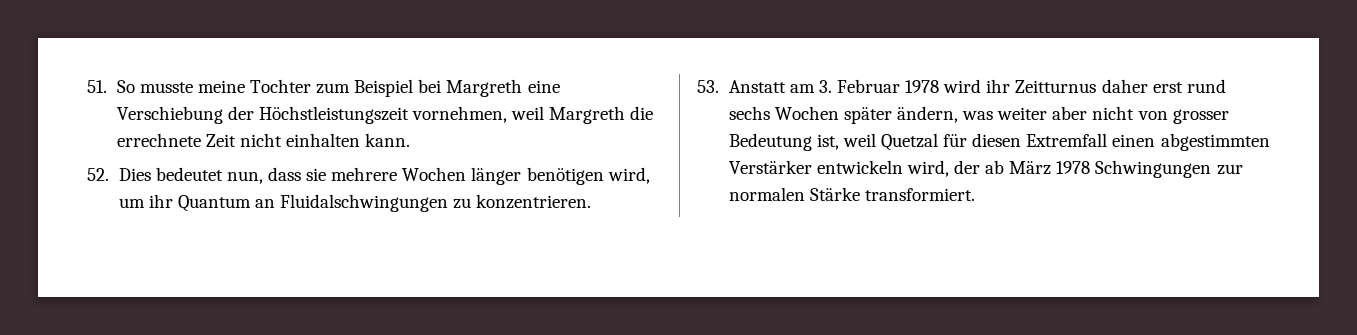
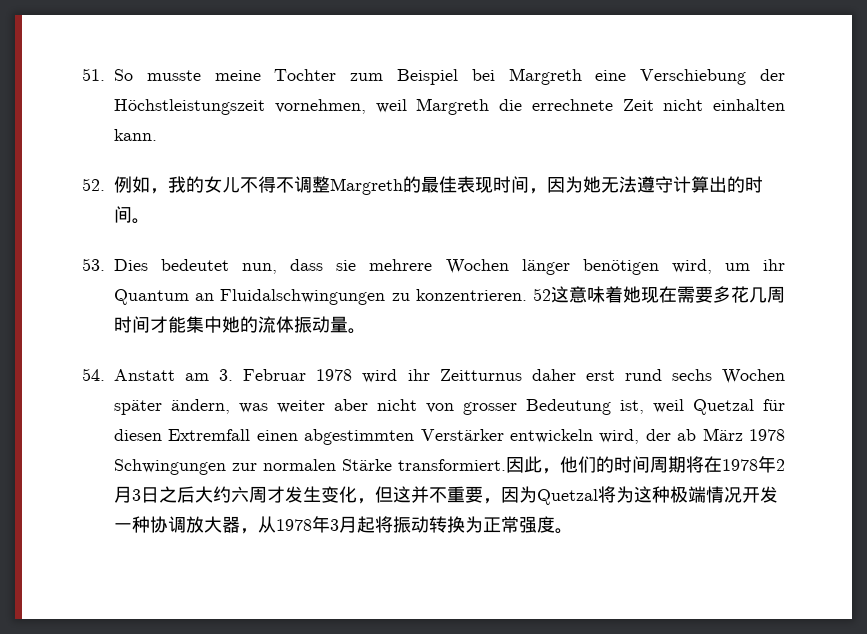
- 52. Dies bedeutet nun, dass sie mehrere Wochen länger benötigen wird, um ihr Quantum an Fluidalschwingungen zu konzentrieren.
- 53. Anstatt am 3. Februar 1978 wird ihr Zeitturnus daher erst rund sechs Wochen später ändern, was weiter aber nicht von grosser Bedeutung ist, weil Quetzal für diesen Extremfall einen abgestimmten Verstärker entwickeln wird, der ab März 1978 Schwingungen zur normalen Stärke transformiert.
+ 52.例如，我的女儿不得不调整Margreth的最佳表现时间，因为她无法遵守计算出的时间。
+ 53. Dies bedeutet nun, dass sie mehrere Wochen länger benötigen wird, um ihr Quantum an Fluidalschwingungen zu konzentrieren. 52这意味着她现在需要多花几周时间才能集中她的流体振动量。
+ 54. Anstatt am 3. Februar 1978 wird ihr Zeitturnus daher erst rund sechs Wochen später ändern, was weiter aber nicht von grosser Bedeutung ist, weil Quetzal für diesen Extremfall einen abgestimmten Verstärker entwickeln wird, der ab März 1978 Schwingungen zur normalen Stärke transformiert.
+ 因此，他们的时间周期将在1978年2月3日之后大约六周才发生变化，但这并不重要，因为Quetzal将为这种极端情况开发一种协调放大器，从1978年3月起将振动转换为正常强度。

